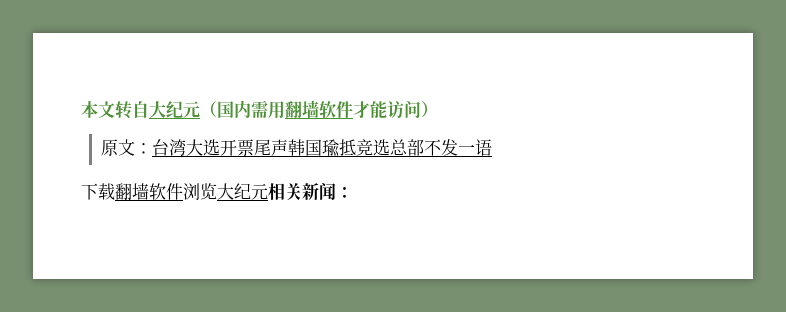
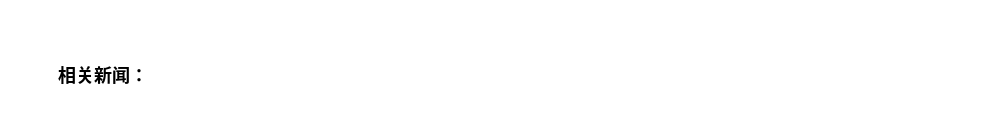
- 本文转自大纪元（国内需用翻墙软件才能访问）
- 原文：台湾大选开票尾声韩国瑜抵竞选总部不发一语
- 下载翻墙软件浏览大纪元相关新闻：
+ 相关新闻：

